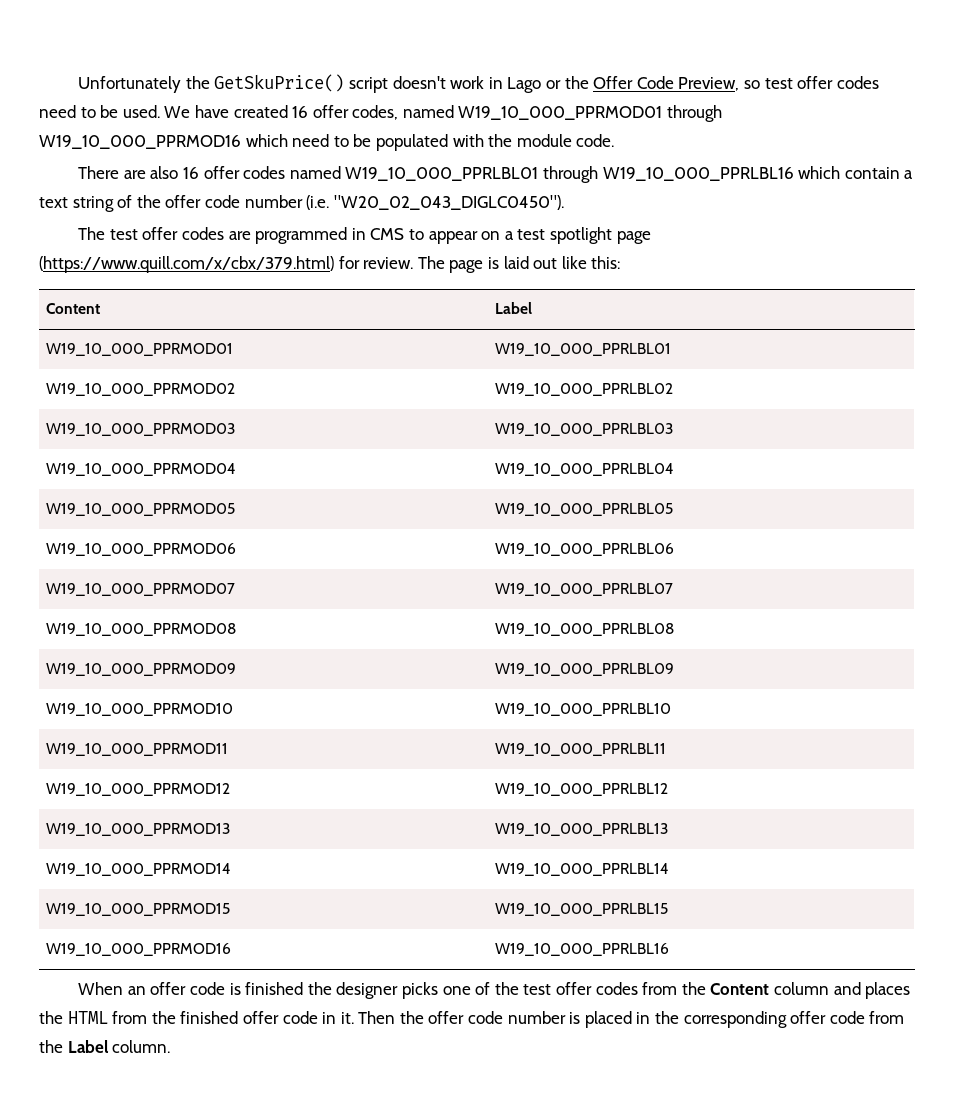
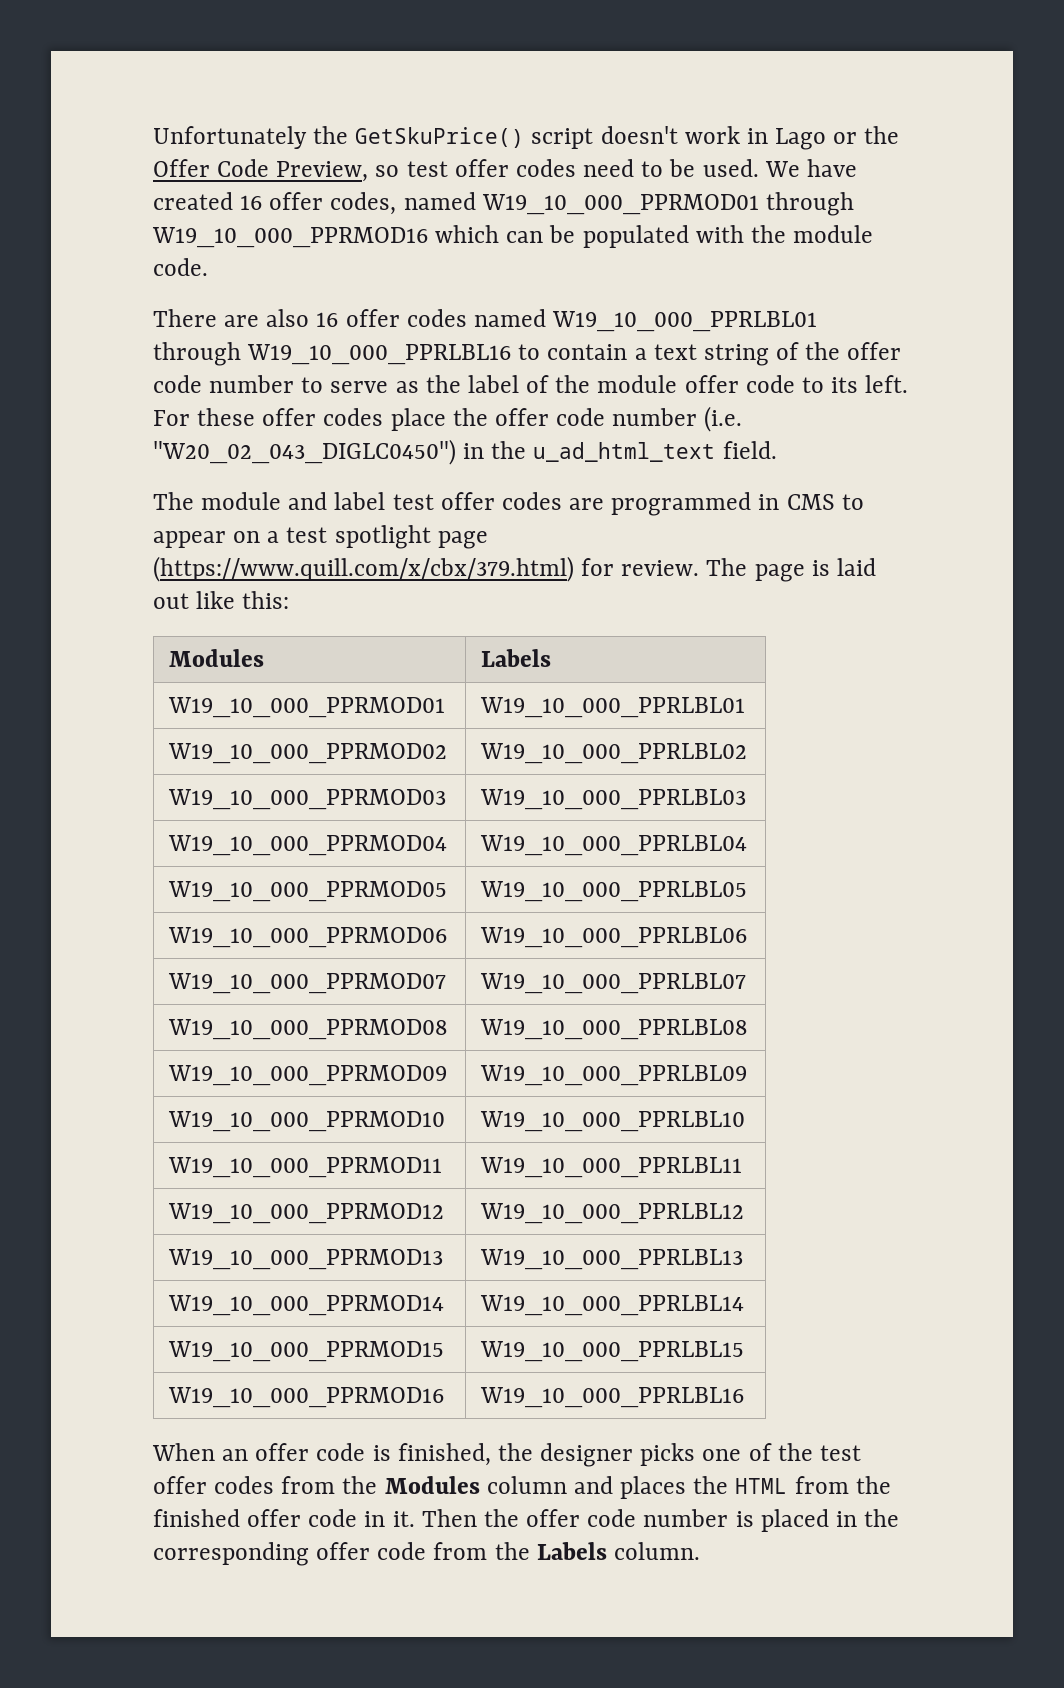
- We have created 16 offer codes, named W19_10_000_PPRMOD01 through W19_10_000_PPRMOD16 which need to be populated with the module code.
+ We have created 16 offer codes, named W19_10_000_PPRMOD01 through W19_10_000_PPRMOD16 which can be populated with the module code.
- There are also 16 offer codes named W19_10_000_PPRLBL01 through W19_10_000_PPRLBL16 which contain a text string of the offer code number (i.e. "W20_02_043_DIGLC0450").
- The test offer codes are programmed in CMS to appear on a test spotlight page (https://www.quill.com/x/cbx/379.html) for review.
+ There are also 16 offer codes named W19_10_000_PPRLBL01 through W19_10_000_PPRLBL16 to contain a text string of the offer code number to serve as the label of the module offer code to its left. For these offer codes place the offer code number (i.e. "W20_02_043_DIGLC0450") in the u_ad_html_text field.
+ The module and label test offer codes are programmed in CMS to appear on a test spotlight page (https://www.quill.com/x/cbx/379.html) for review.
- Content | Label
+ Modules | Labels
- When an offer code is finished the designer picks one of the test offer codes from the Content column and places the HTML from the finished offer code in it.
+ When an offer code is finished, the designer picks one of the test offer codes from the Modules column and places the HTML from the finished offer code in it.
- Then the offer code number is placed in the corresponding offer code from the Label column.
+ Then the offer code number is placed in the corresponding offer code from the Labels column.

